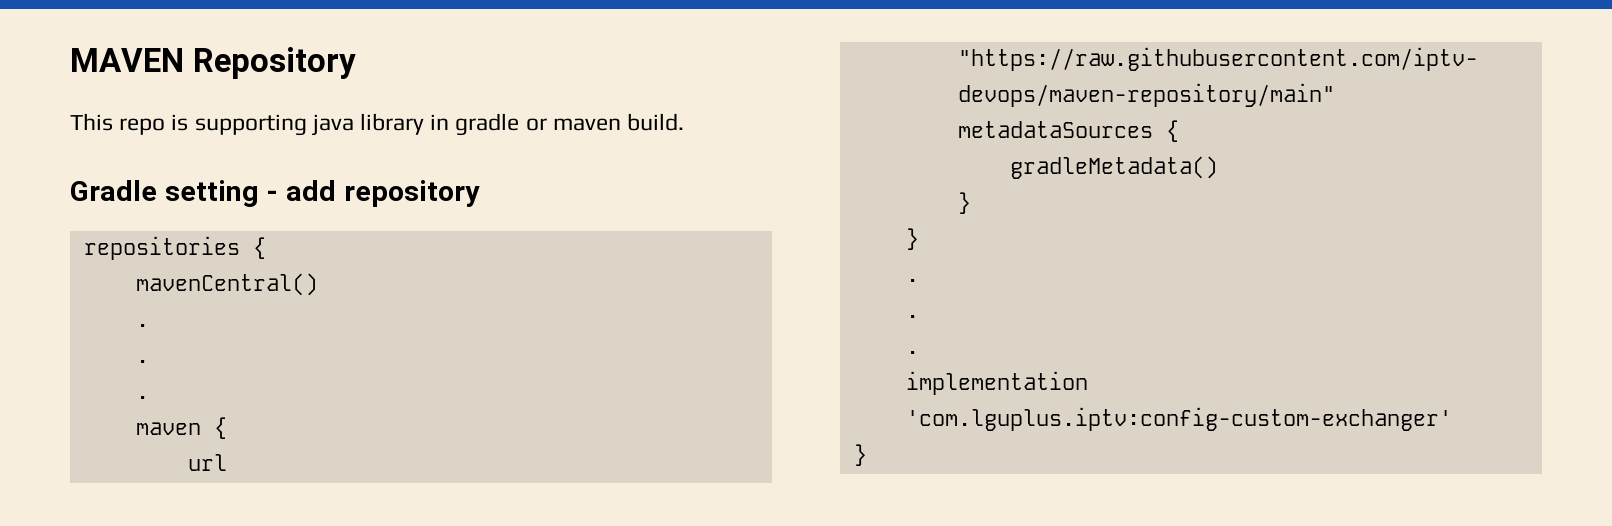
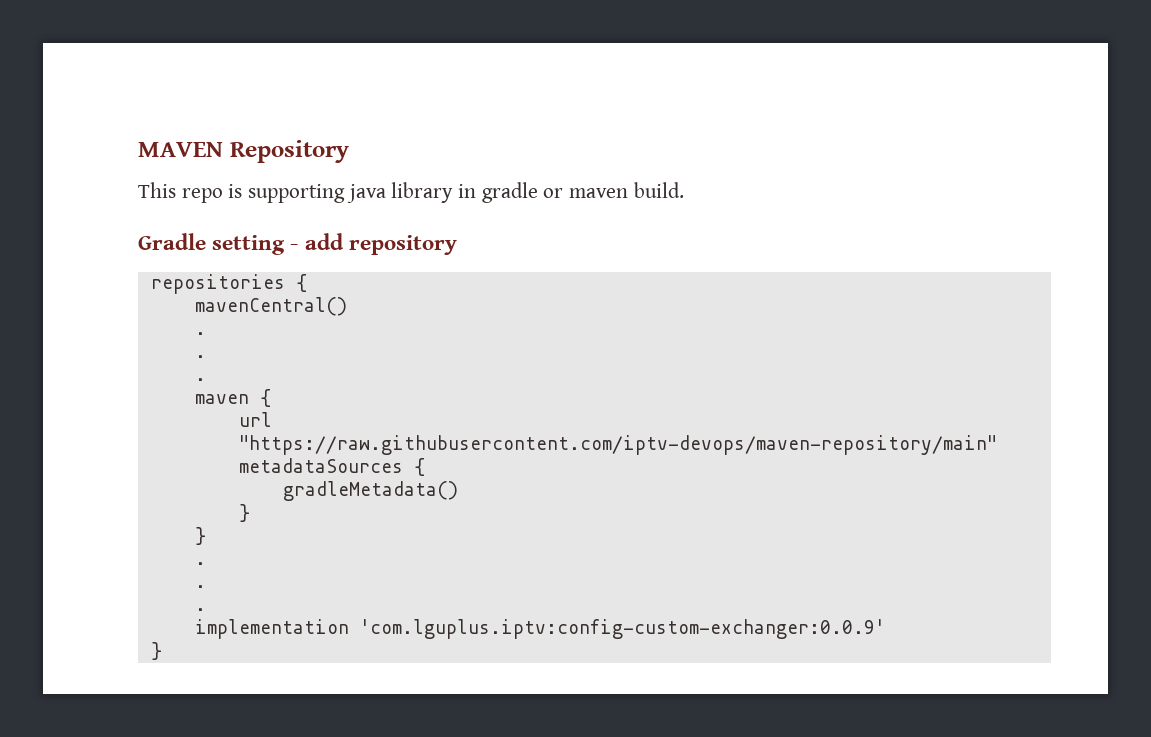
- implementation 'com.lguplus.iptv:config-custom-exchanger'
+ implementation 'com.lguplus.iptv:config-custom-exchanger:0.0.9'

